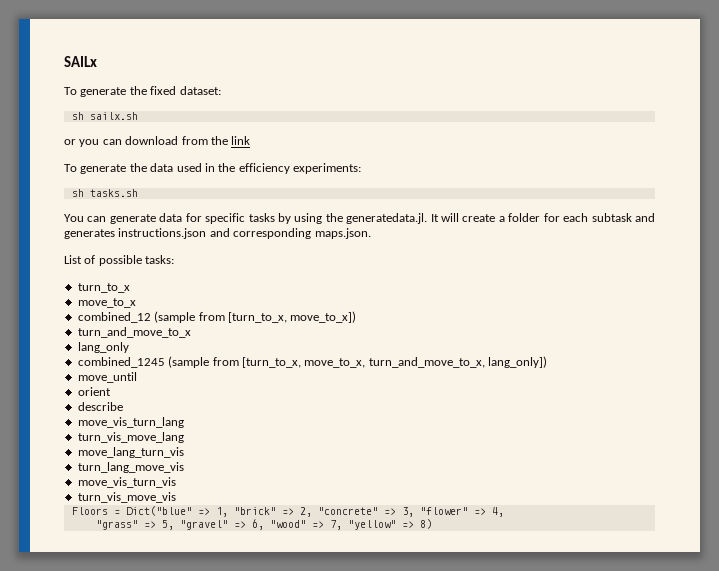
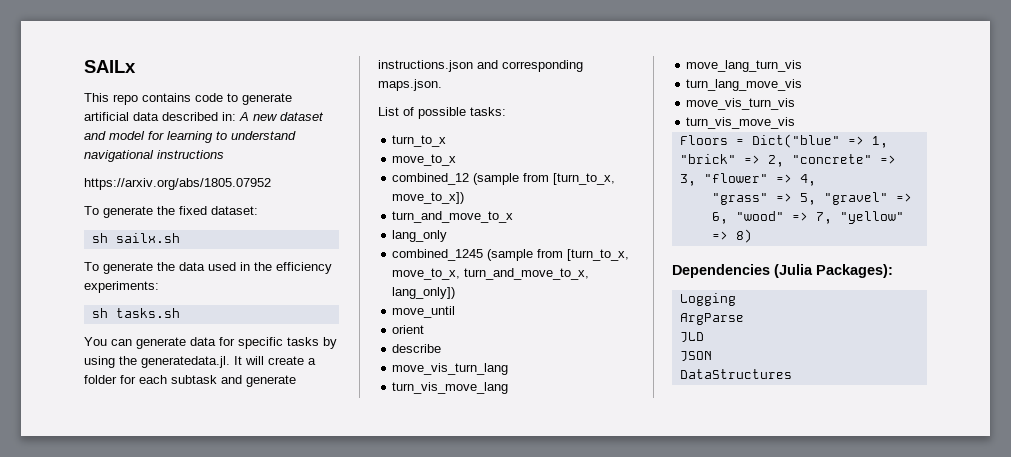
+ This repo contains code to generate artificial data described in: A new dataset and model for learning to understand navigational instructions
+ https://arxiv.org/abs/1805.07952
- or you can download from the link
- You can generate data for specific tasks by using the generatedata.jl. It will create a folder for each subtask and generates instructions.json and corresponding maps.json.
+ You can generate data for specific tasks by using the generatedata.jl. It will create a folder for each subtask and generate instructions.json and corresponding maps.json.
+ Dependencies (Julia Packages):
+ Logging
+ ArgParse
+ JLD
+ JSON
+ DataStructures

